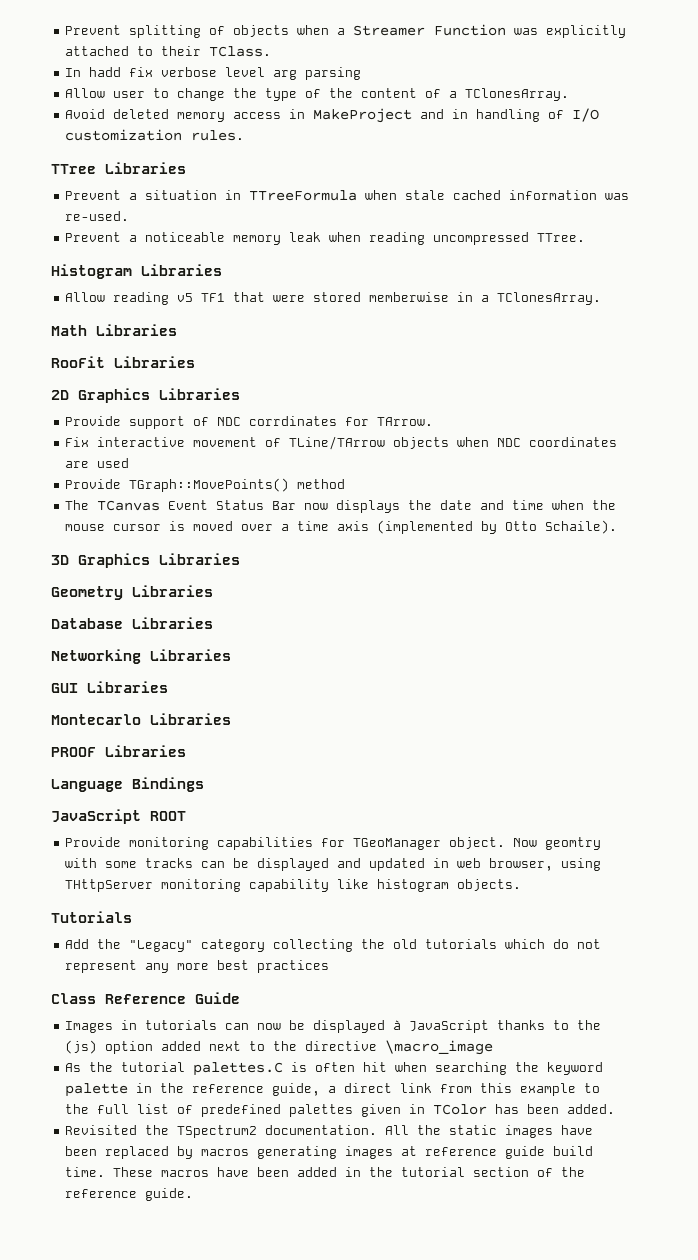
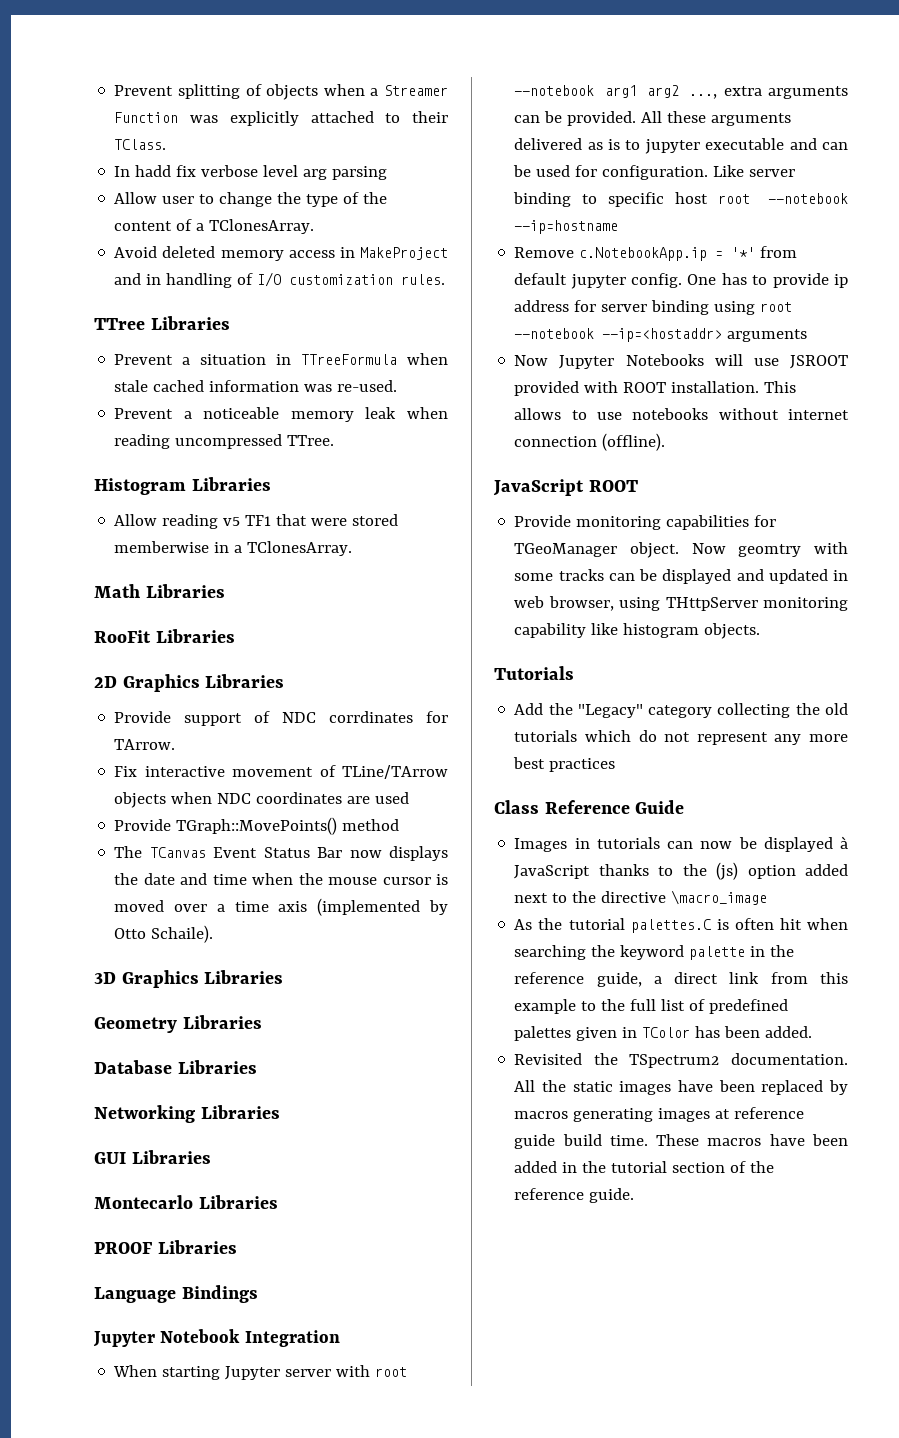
+ Jupyter Notebook Integration
+ When starting Jupyter server with root --notebook arg1 arg2 ..., extra arguments can be provided. All these arguments delivered as is to jupyter executable and can be used for configuration. Like server binding to specific host root --notebook --ip=hostname
+ Remove c.NotebookApp.ip = '*' from default jupyter config. One has to provide ip address for server binding using root --notebook --ip=<hostaddr> arguments
+ Now Jupyter Notebooks will use JSROOT provided with ROOT installation. This allows to use notebooks without internet connection (offline).

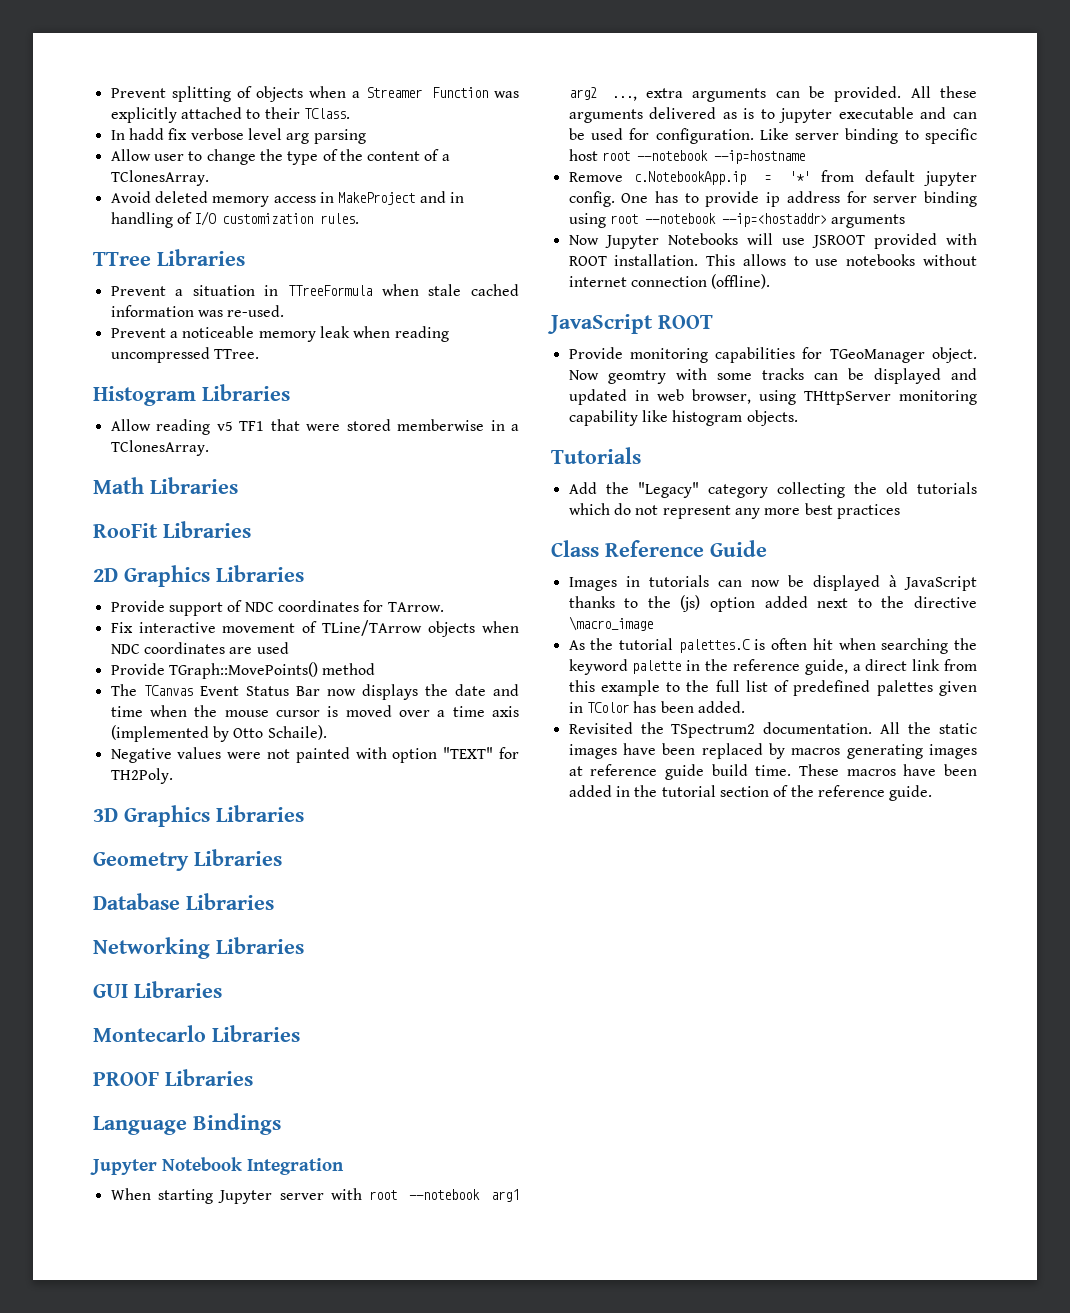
- Provide support of NDC corrdinates for TArrow.
+ Provide support of NDC coordinates for TArrow.
+ Negative values were not painted with option "TEXT" for TH2Poly.

